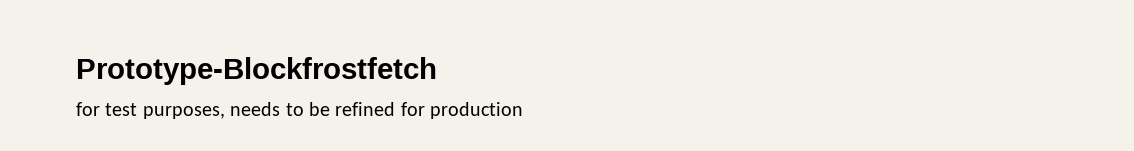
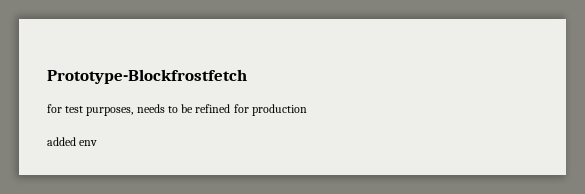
+ added env

